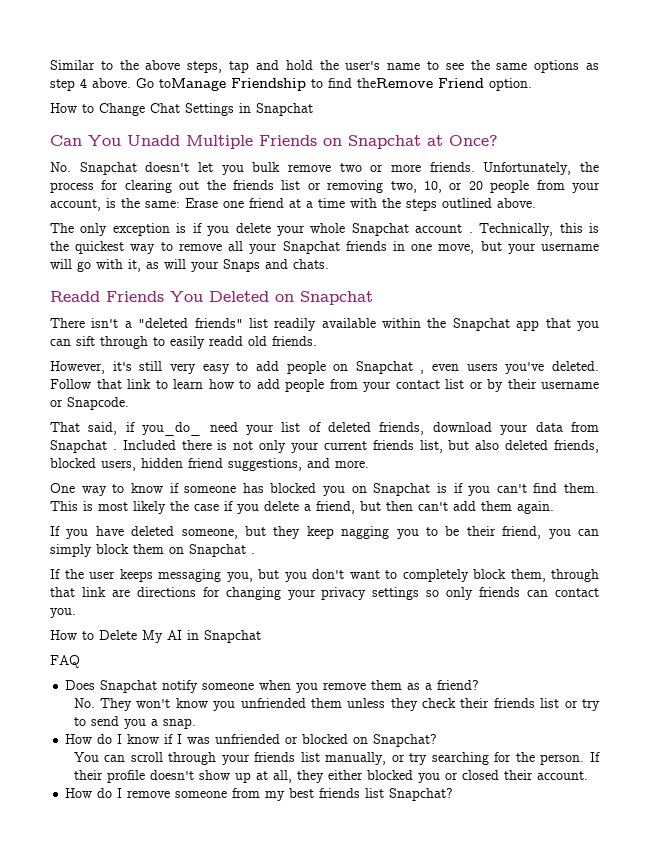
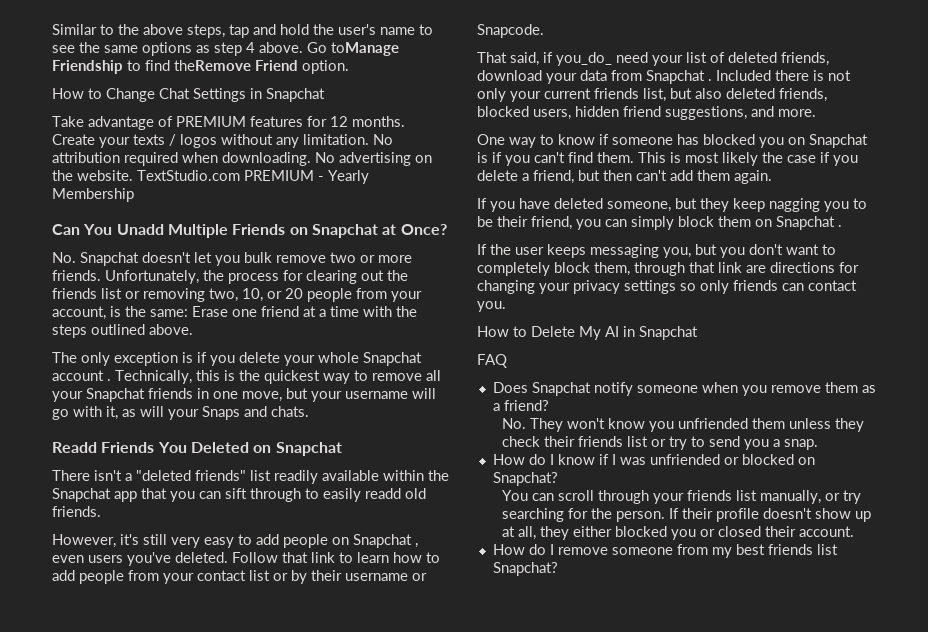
+ Take advantage of PREMIUM features for 12 months. Create your texts / logos without any limitation. No attribution required when downloading. No advertising on the website. TextStudio.com PREMIUM - Yearly Membership

